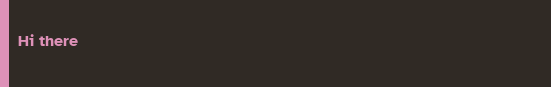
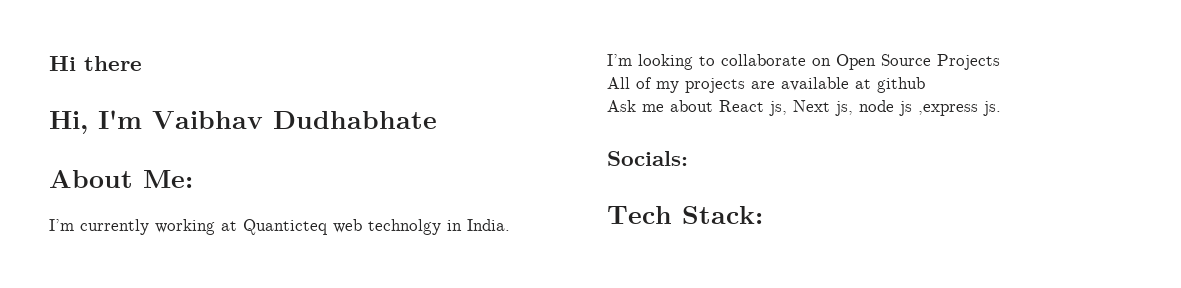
+ Hi, I'm Vaibhav Dudhabhate
+ About Me:
+ I’m currently working at Quanticteq web technolgy in India.
+ I’m looking to collaborate on Open Source Projects
+ All of my projects are available at github
+ Ask me about React js, Next js, node js ,express js.
+ Socials:
+ Tech Stack:

